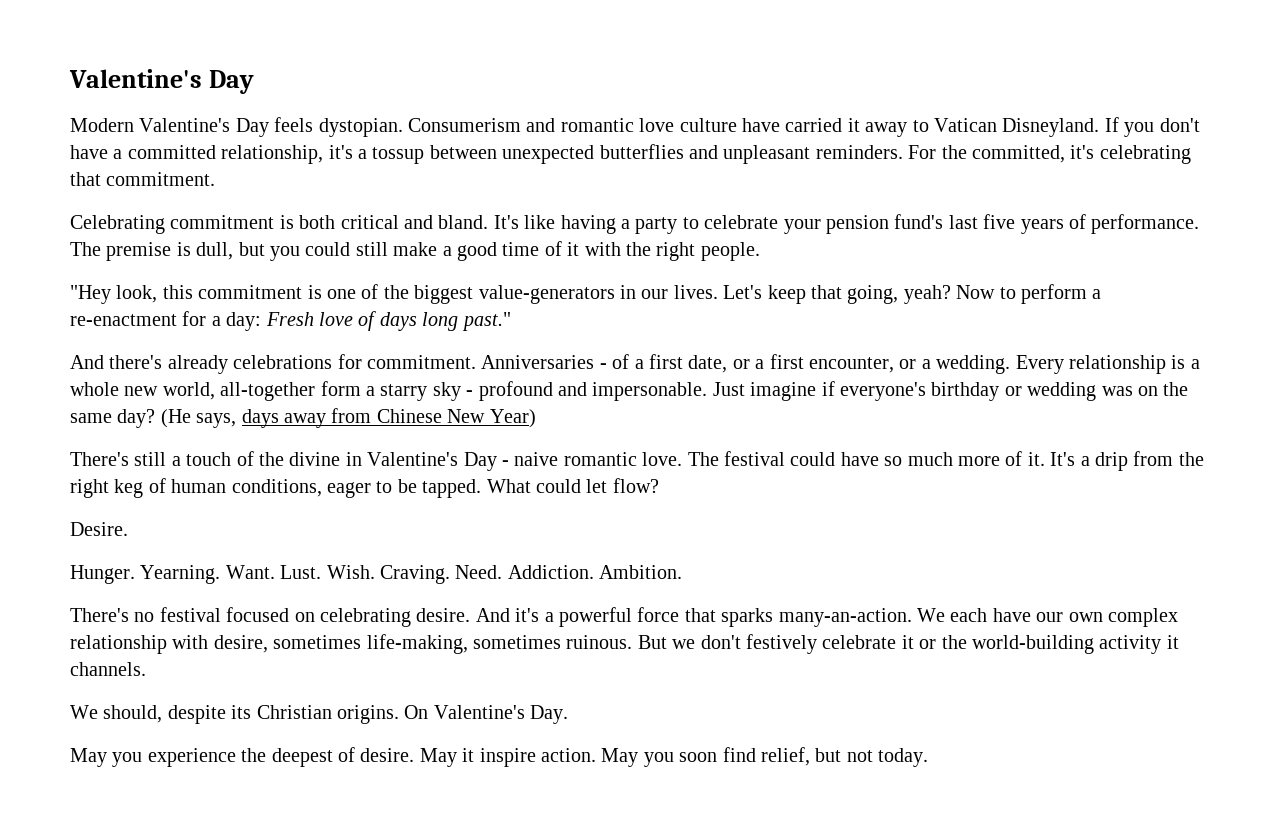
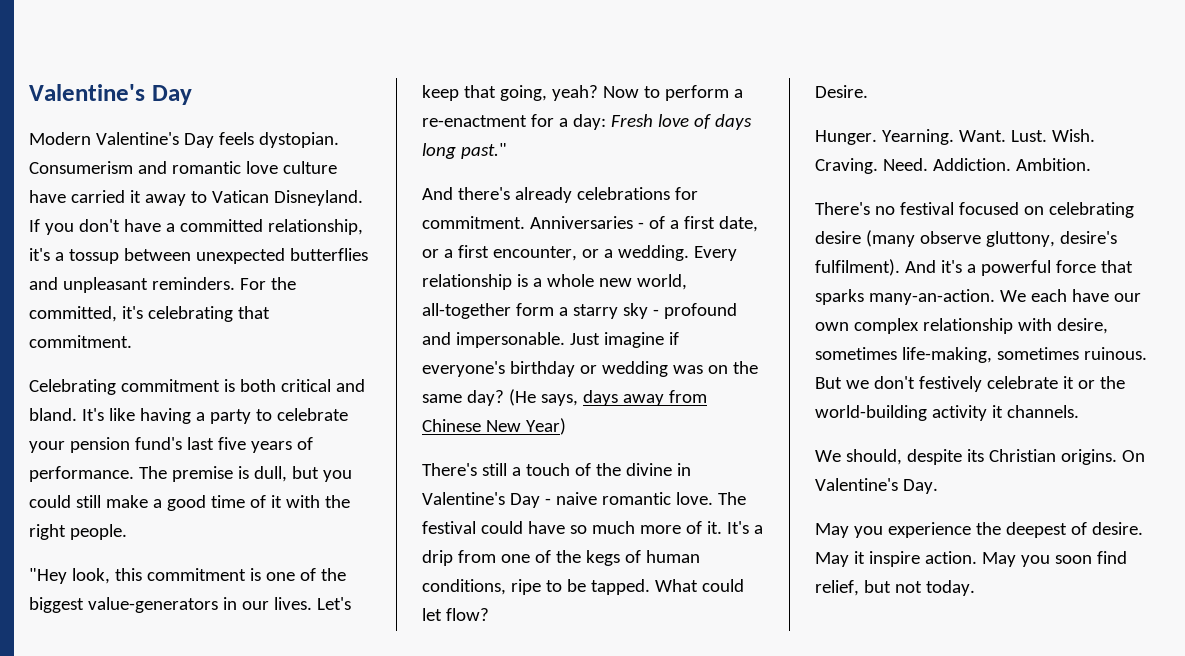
- It's a drip from the right keg of human conditions, eager to be tapped.
+ It's a drip from one of the kegs of human conditions, ripe to be tapped.
- There's no festival focused on celebrating desire.
+ There's no festival focused on celebrating desire (many observe gluttony, desire's fulfilment).

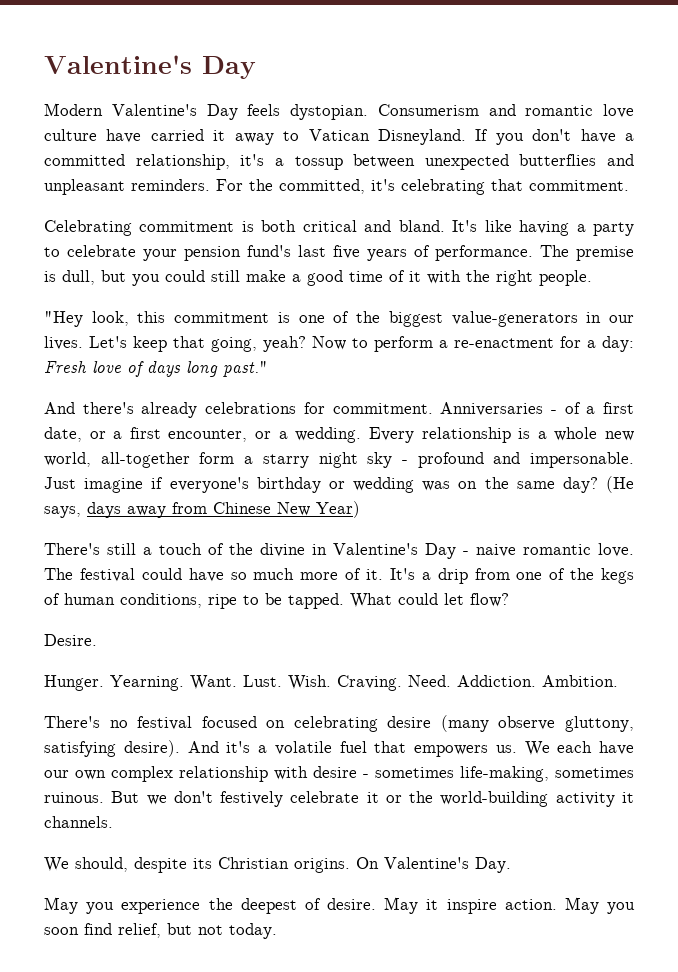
- Every relationship is a whole new world, all-together form a starry sky - profound and impersonable.
+ Every relationship is a whole new world, all-together form a starry night sky - profound and impersonable.
- There's no festival focused on celebrating desire (many observe gluttony, desire's fulfilment).
+ There's no festival focused on celebrating desire (many observe gluttony, satisfying desire).
- And it's a powerful force that sparks many-an-action.
+ And it's a volatile fuel that empowers us.
- We each have our own complex relationship with desire, sometimes life-making, sometimes ruinous.
+ We each have our own complex relationship with desire - sometimes life-making, sometimes ruinous.

